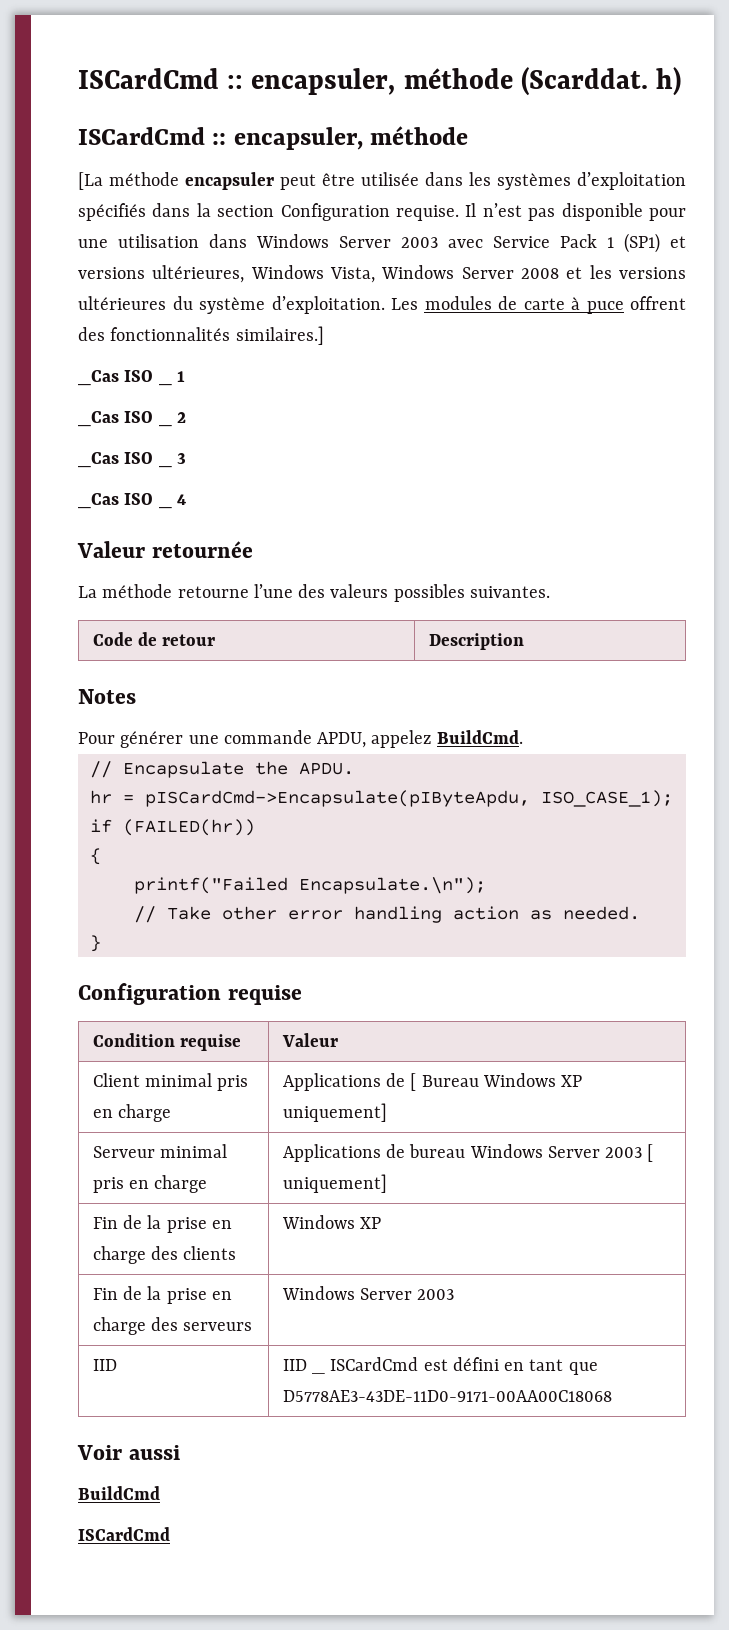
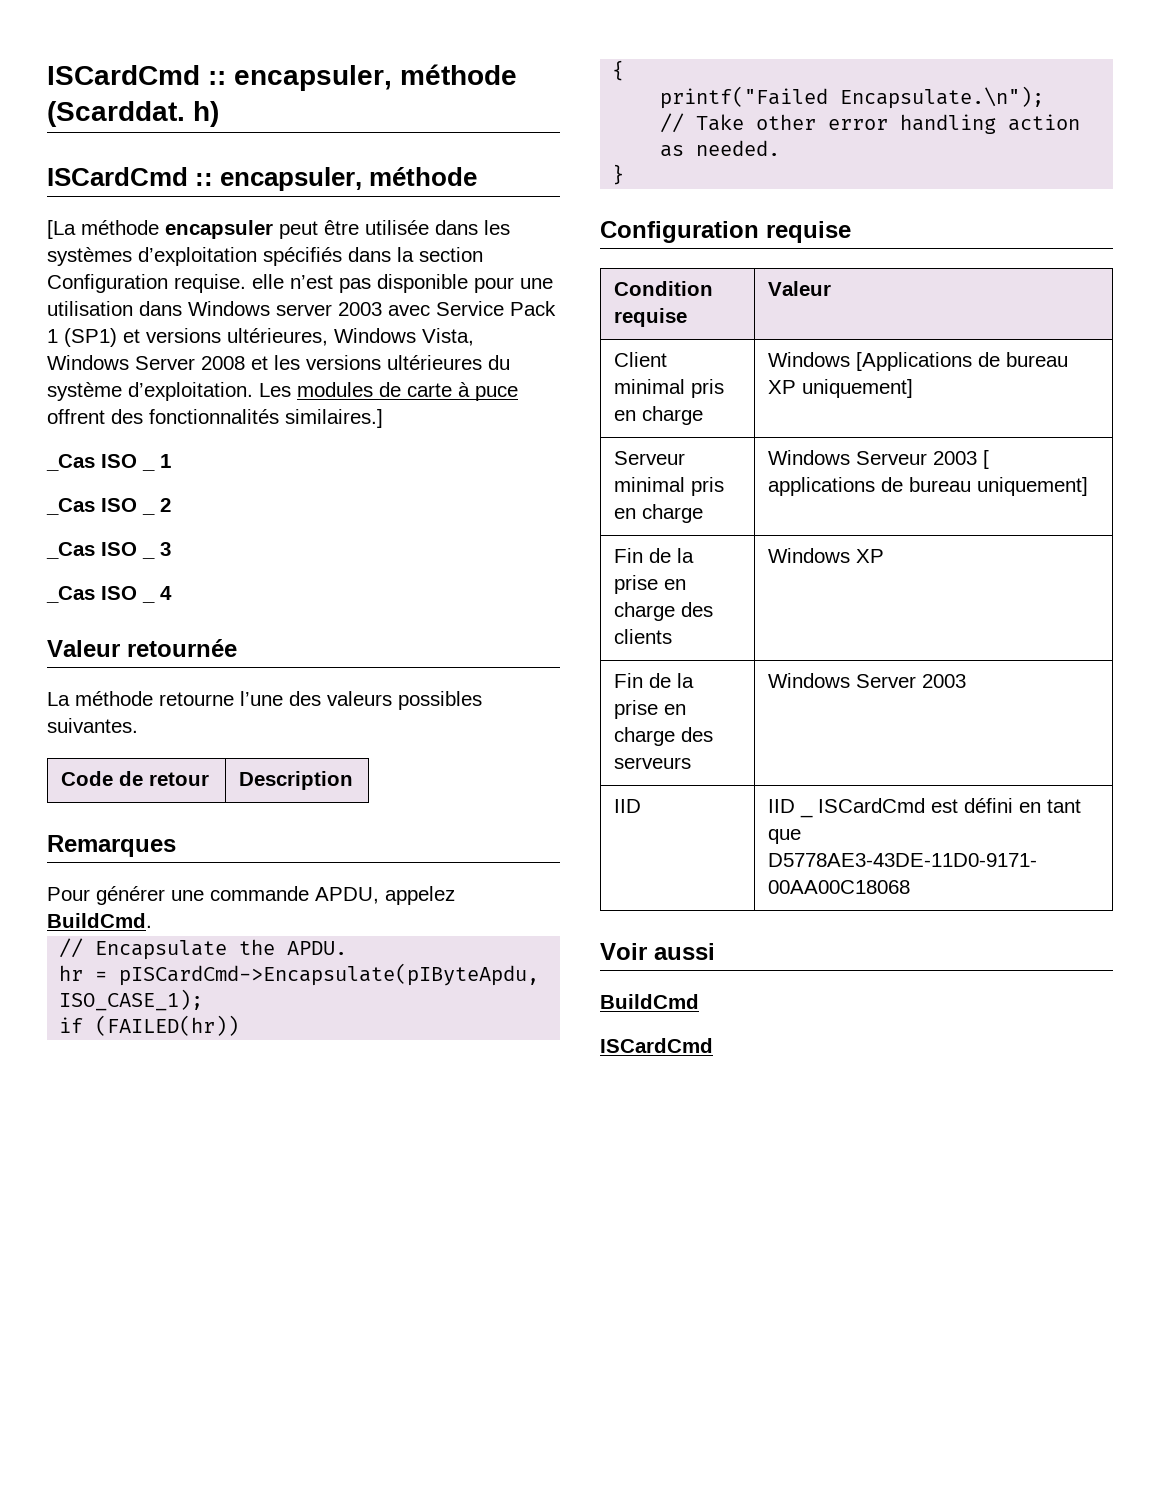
- [La méthode encapsuler peut être utilisée dans les systèmes d’exploitation spécifiés dans la section Configuration requise. Il n’est pas disponible pour une utilisation dans Windows Server 2003 avec Service Pack 1 (SP1) et versions ultérieures, Windows Vista, Windows Server 2008 et les versions ultérieures du système d’exploitation.
+ [La méthode encapsuler peut être utilisée dans les systèmes d’exploitation spécifiés dans la section Configuration requise. elle n’est pas disponible pour une utilisation dans Windows server 2003 avec Service Pack 1 (SP1) et versions ultérieures, Windows Vista, Windows Server 2008 et les versions ultérieures du système d’exploitation.
- Notes
+ Remarques
- Client minimal pris en charge | Applications de [ Bureau Windows XP uniquement]
+ Client minimal pris en charge | Windows [Applications de bureau XP uniquement]
- Serveur minimal pris en charge | Applications de bureau Windows Server 2003 [ uniquement]
+ Serveur minimal pris en charge | Windows Serveur 2003 [ applications de bureau uniquement]

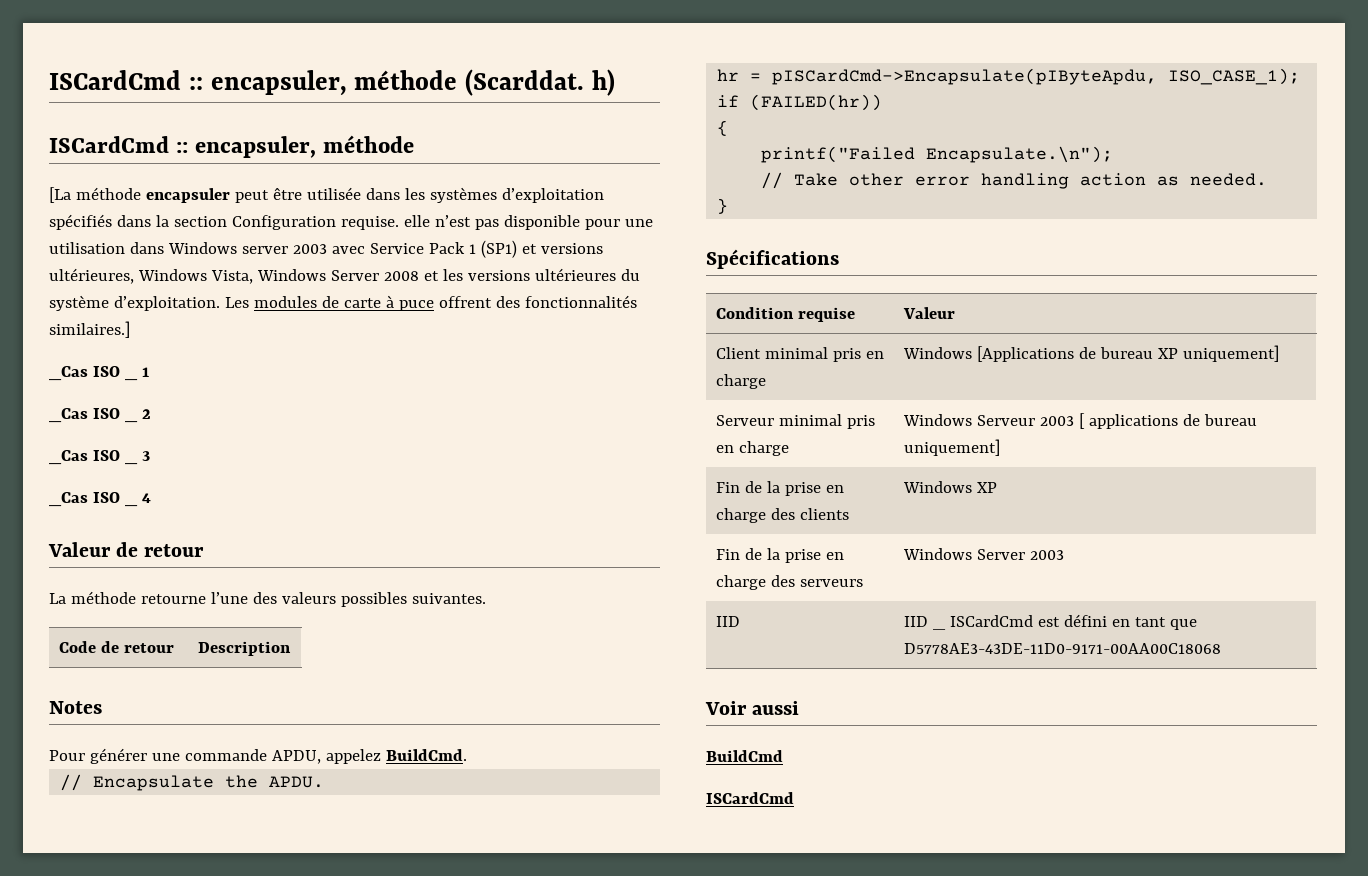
- Valeur retournée
+ Valeur de retour
- Remarques
+ Notes
- Configuration requise
+ Spécifications

